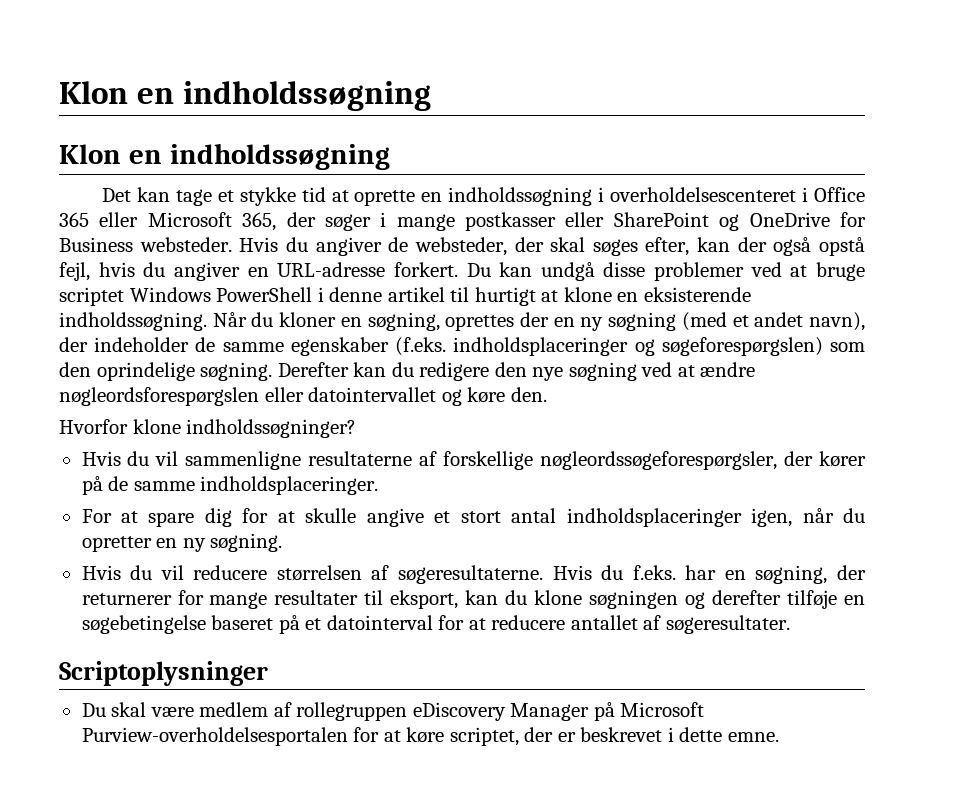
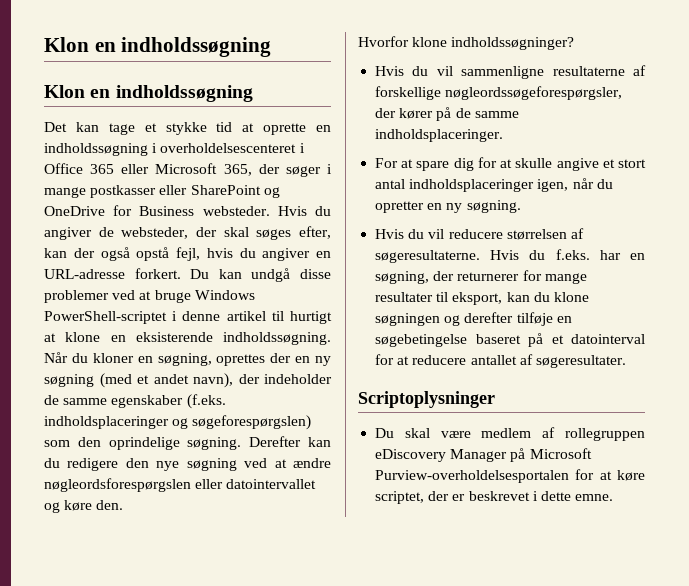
- Du kan undgå disse problemer ved at bruge scriptet Windows PowerShell i denne artikel til hurtigt at klone en eksisterende indholdssøgning.
+ Du kan undgå disse problemer ved at bruge Windows PowerShell-scriptet i denne artikel til hurtigt at klone en eksisterende indholdssøgning.

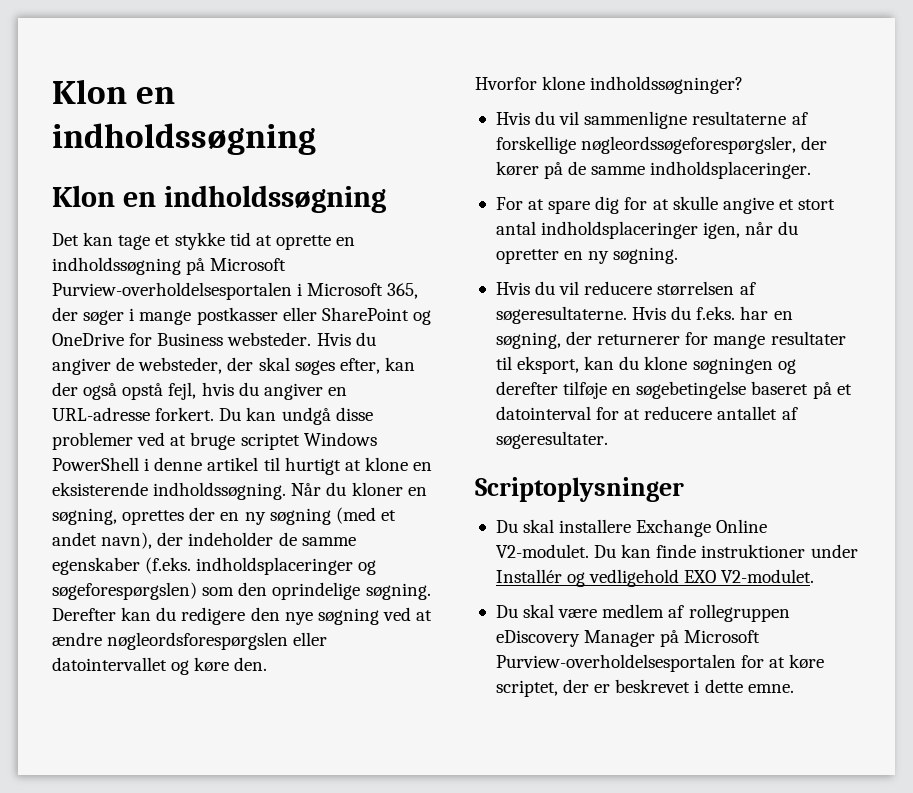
- Det kan tage et stykke tid at oprette en indholdssøgning i overholdelsescenteret i Office 365 eller Microsoft 365, der søger i mange postkasser eller SharePoint og OneDrive for Business websteder.
+ Det kan tage et stykke tid at oprette en indholdssøgning på Microsoft Purview-overholdelsesportalen i Microsoft 365, der søger i mange postkasser eller SharePoint og OneDrive for Business websteder.
- Du kan undgå disse problemer ved at bruge Windows PowerShell-scriptet i denne artikel til hurtigt at klone en eksisterende indholdssøgning.
+ Du kan undgå disse problemer ved at bruge scriptet Windows PowerShell i denne artikel til hurtigt at klone en eksisterende indholdssøgning.
+ Du skal installere Exchange Online V2-modulet. Du kan finde instruktioner under Installér og vedligehold EXO V2-modulet.

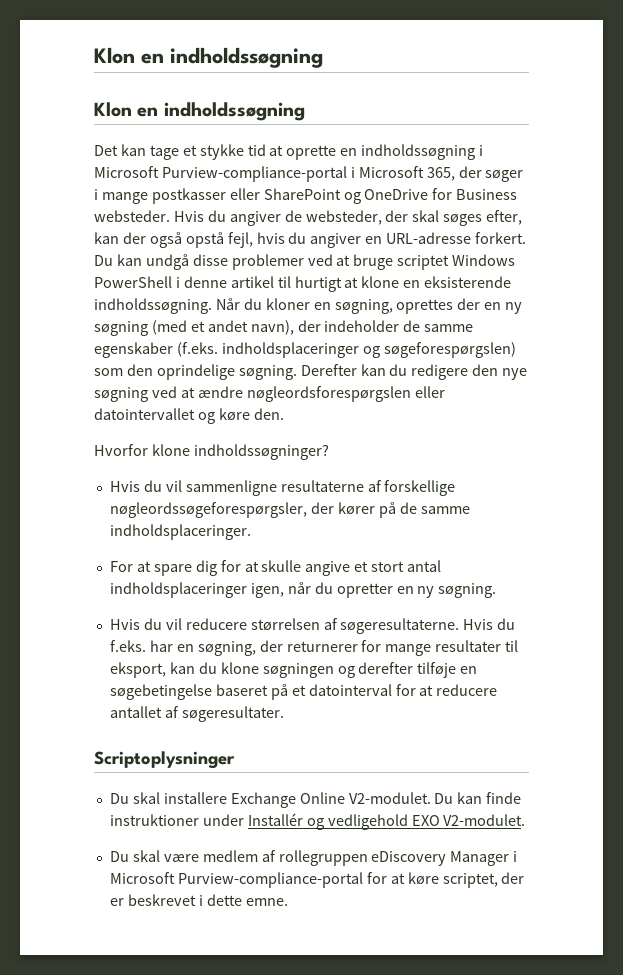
- Det kan tage et stykke tid at oprette en indholdssøgning på Microsoft Purview-overholdelsesportalen i Microsoft 365, der søger i mange postkasser eller SharePoint og OneDrive for Business websteder.
+ Det kan tage et stykke tid at oprette en indholdssøgning i Microsoft Purview-compliance-portal i Microsoft 365, der søger i mange postkasser eller SharePoint og OneDrive for Business websteder.
- Du skal være medlem af rollegruppen eDiscovery Manager på Microsoft Purview-overholdelsesportalen for at køre scriptet, der er beskrevet i dette emne.
+ Du skal være medlem af rollegruppen eDiscovery Manager i Microsoft Purview-compliance-portal for at køre scriptet, der er beskrevet i dette emne.

